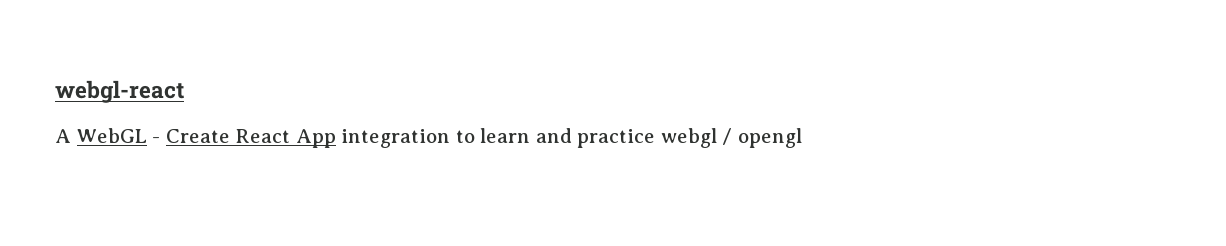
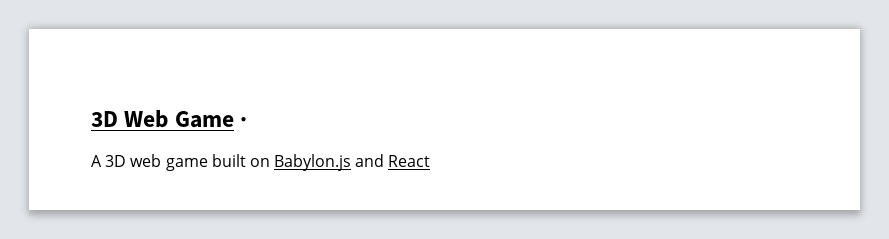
- webgl-react
- A WebGL - Create React App integration to learn and practice webgl / opengl
+ 3D Web Game ·
+ A 3D web game built on Babylon.js and React

